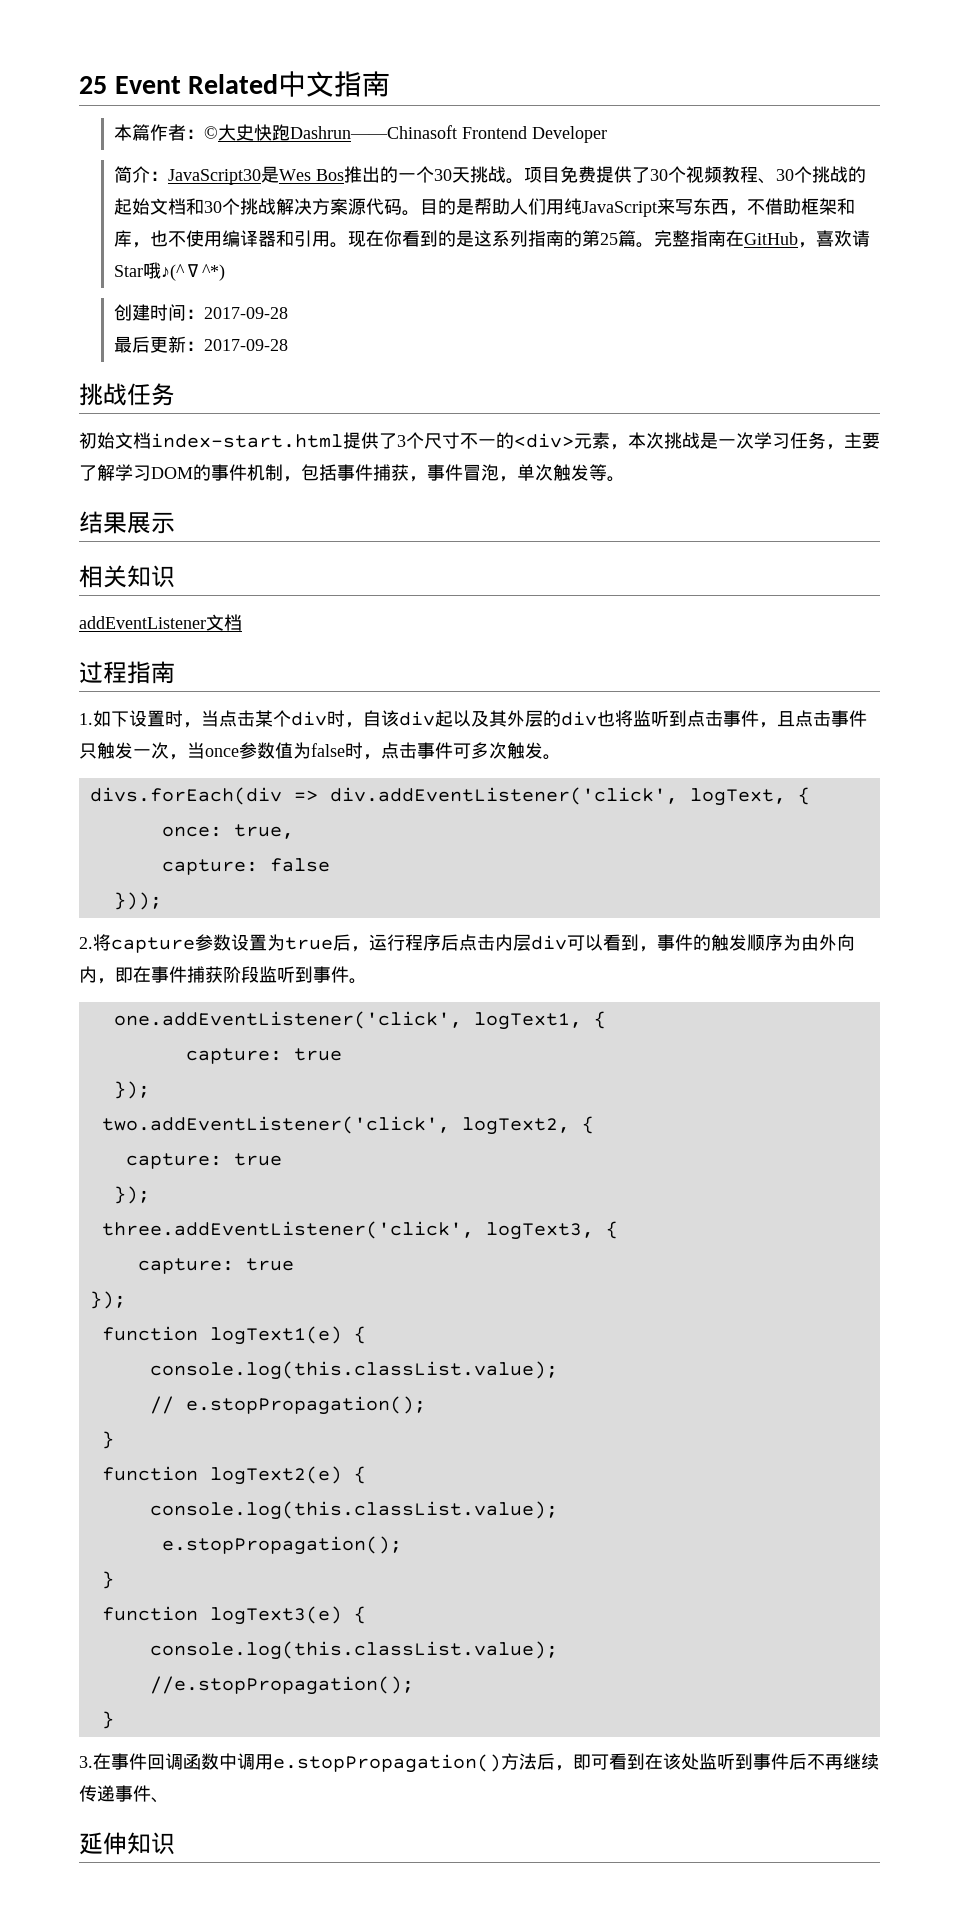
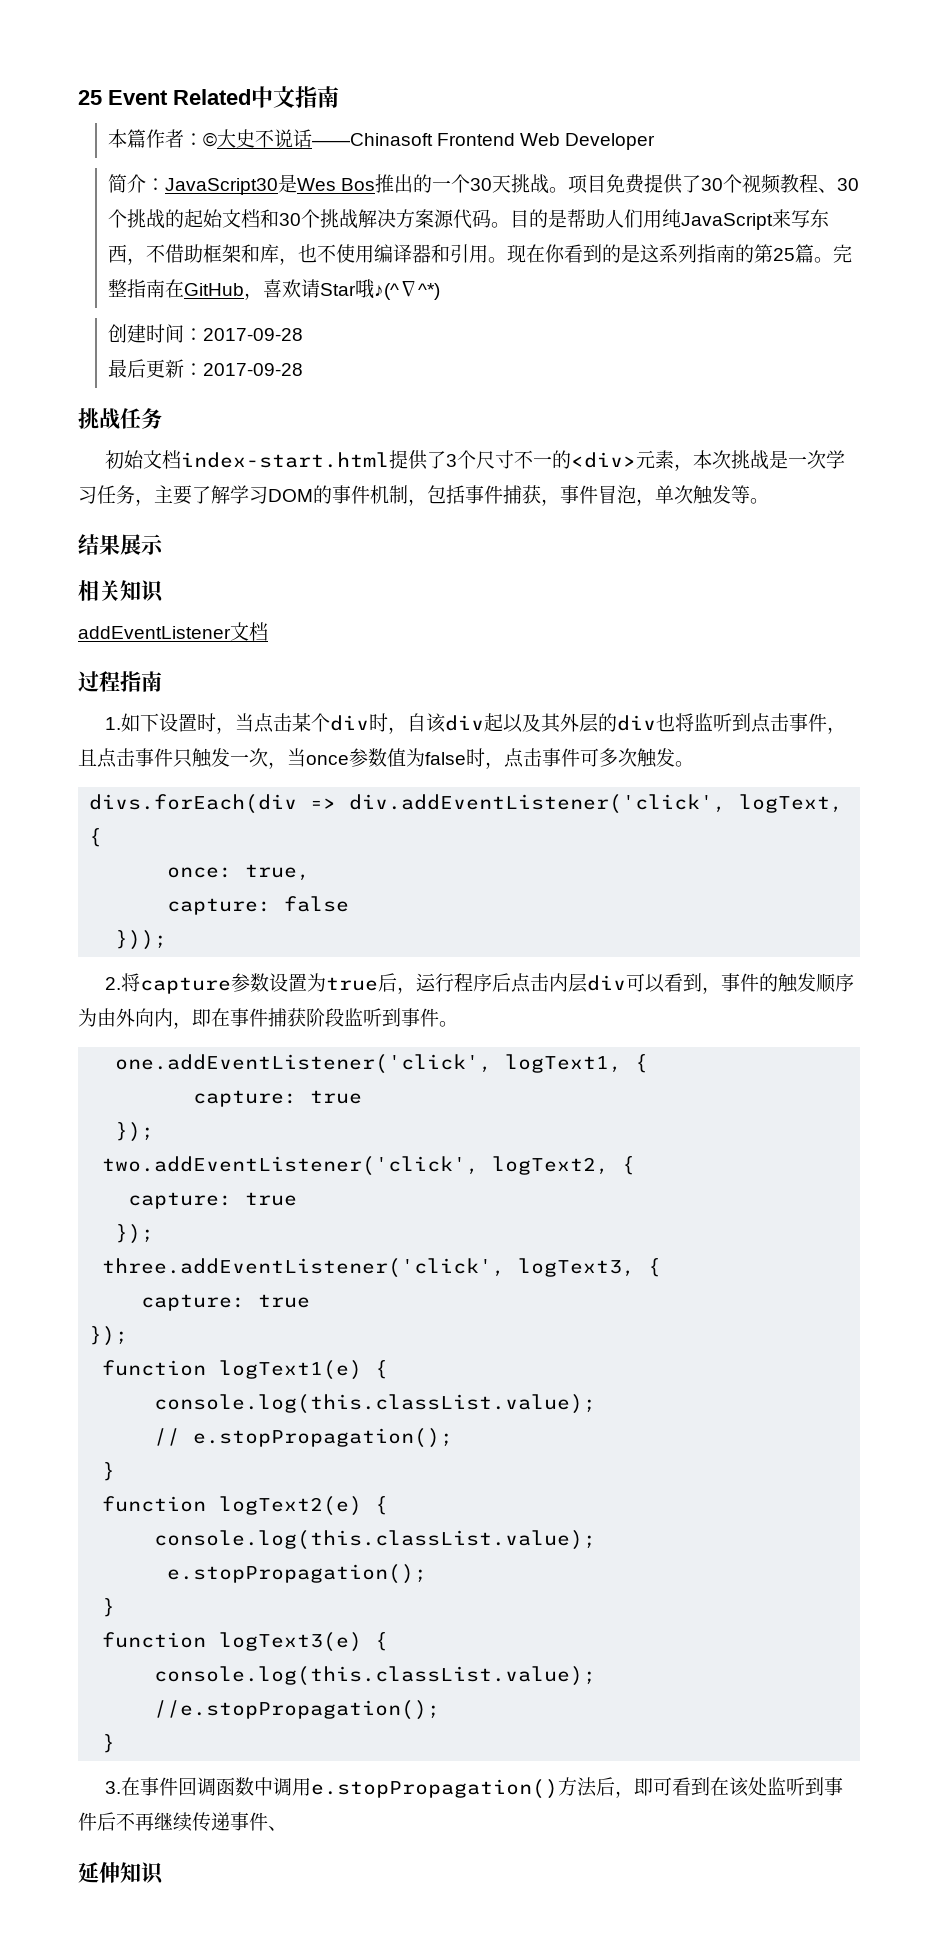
- 本篇作者：©大史快跑Dashrun——Chinasoft Frontend Developer
+ 本篇作者：©大史不说话——Chinasoft Frontend Web Developer

